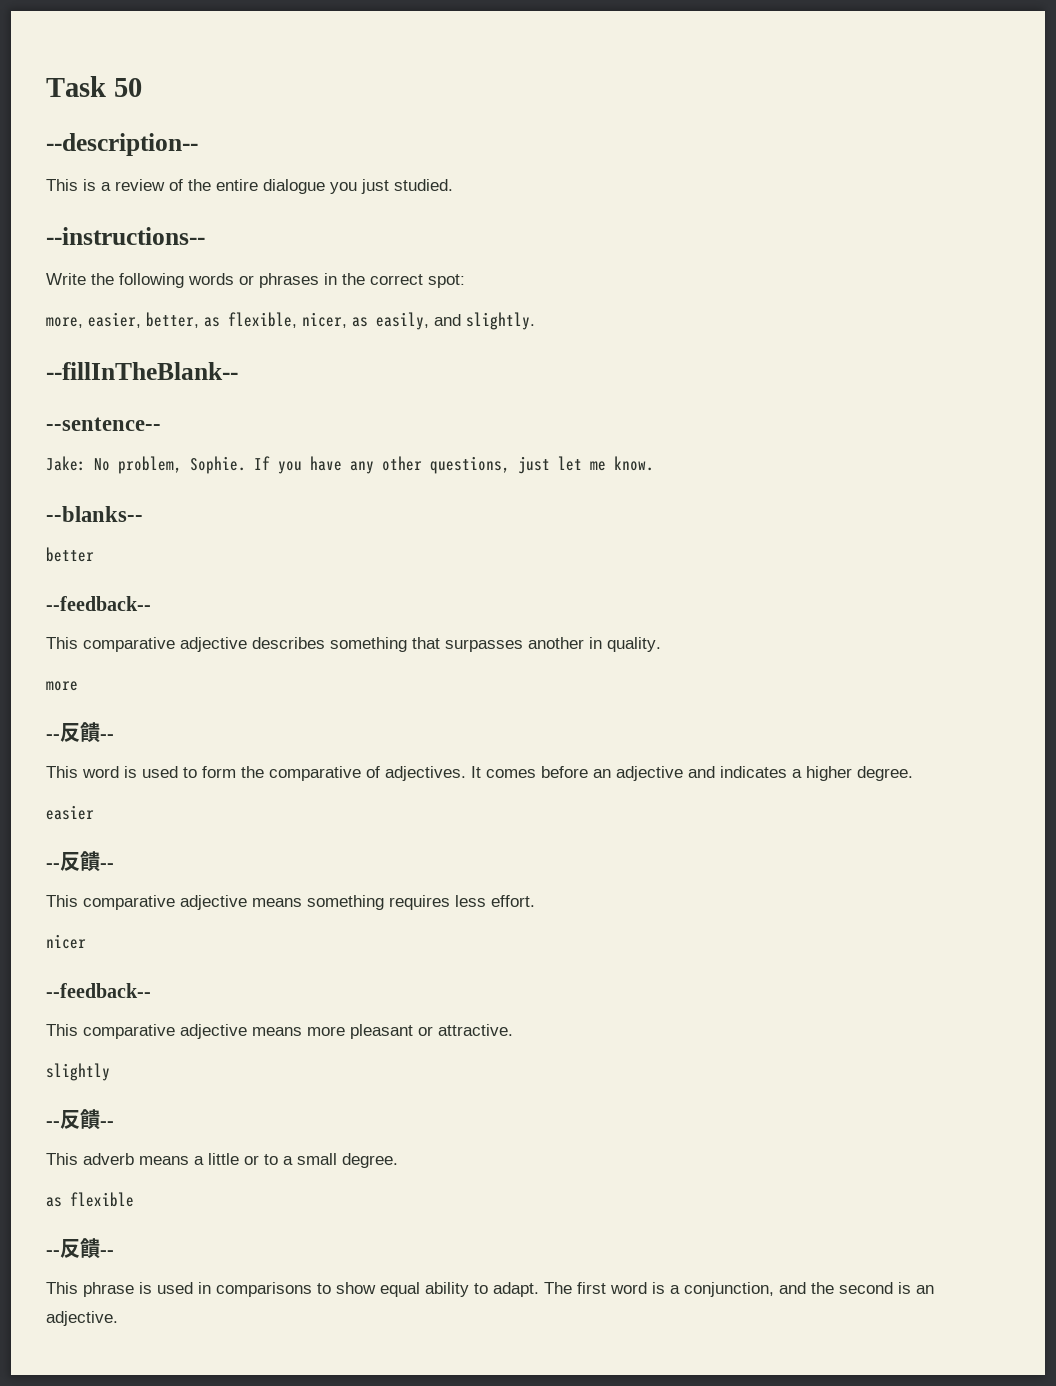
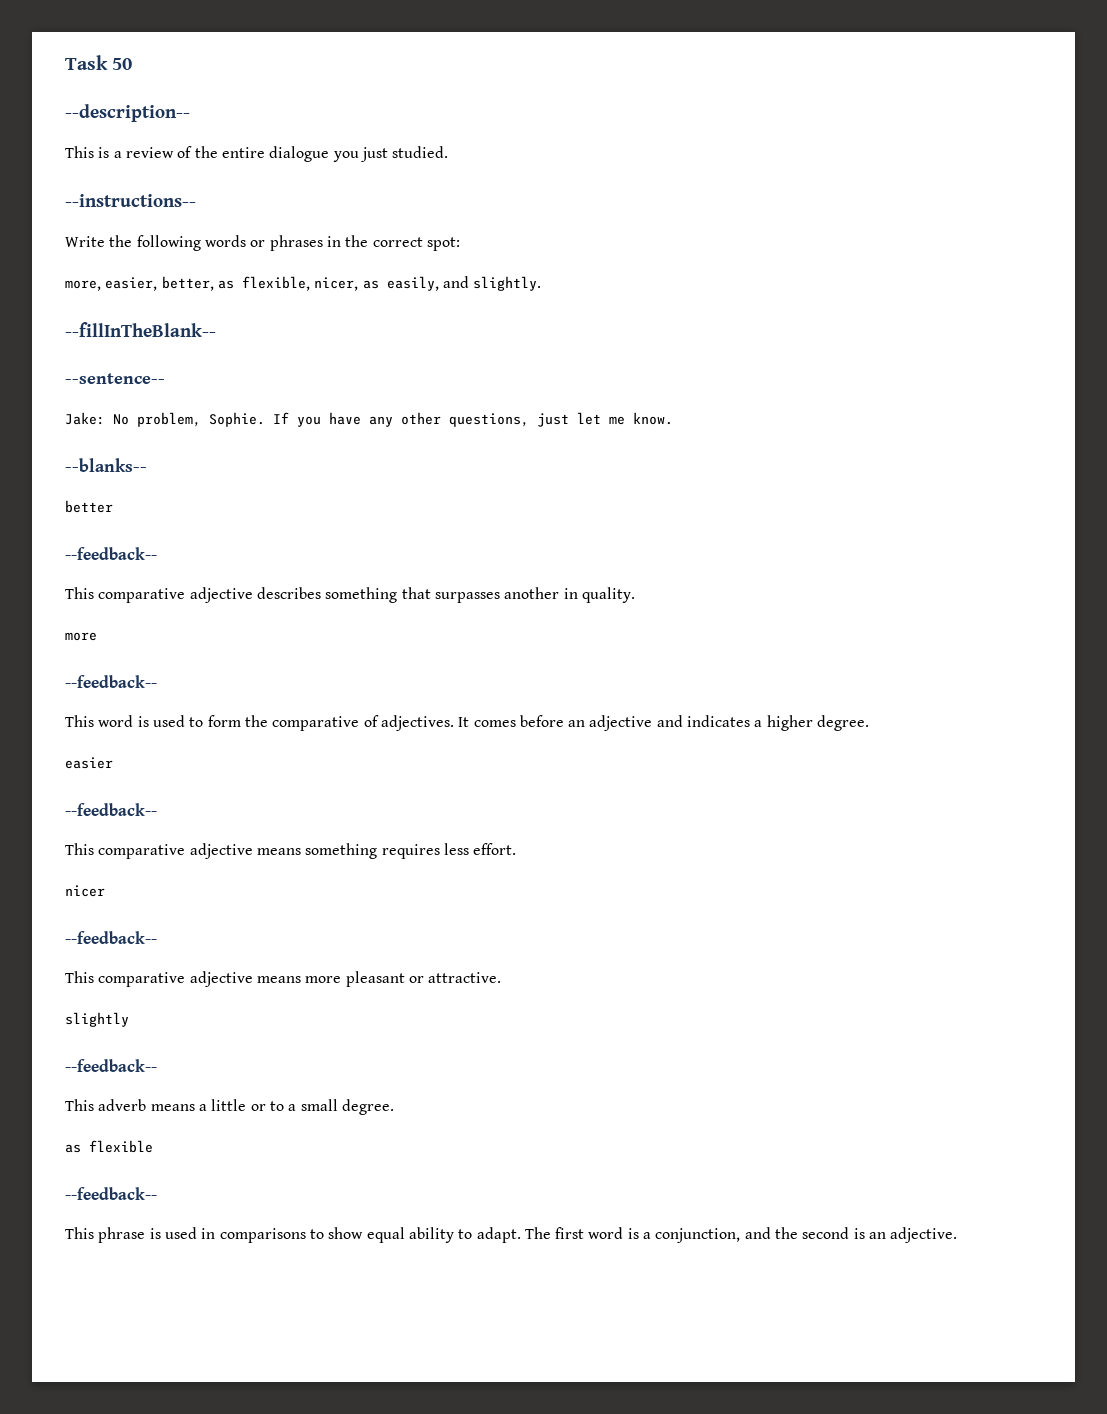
  This comparative adjective describes something that surpasses another in quality.
  more
- --反饋--
+ --feedback--
  easier
- --反饋--
+ --feedback--
  slightly
- --反饋--
+ --feedback--
  as flexible
- --反饋--
+ --feedback--

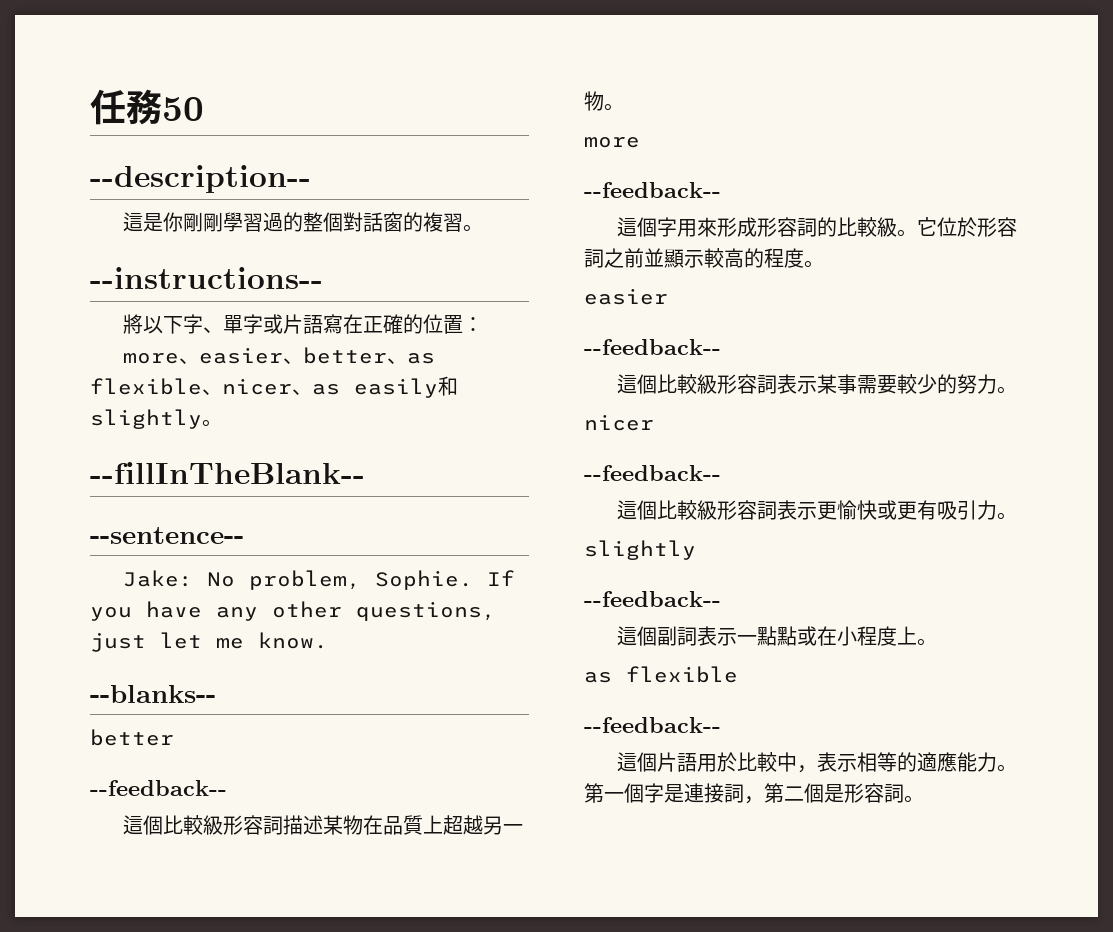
- Task 50
+ 任務50
- This is a review of the entire dialogue you just studied.
+ 這是你剛剛學習過的整個對話窗的複習。
  --instructions--
- Write the following words or phrases in the correct spot:
- more, easier, better, as flexible, nicer, as easily, and slightly.
+ 將以下字、單字或片語寫在正確的位置：
+ more、easier、better、as flexible、nicer、as easily和slightly。
- This comparative adjective describes something that surpasses another in quality.
+ 這個比較級形容詞描述某物在品質上超越另一物。
  more
  --feedback--
- This word is used to form the comparative of adjectives. It comes before an adjective and indicates a higher degree.
+ 這個字用來形成形容詞的比較級。它位於形容詞之前並顯示較高的程度。
  easier
  --feedback--
- This comparative adjective means something requires less effort.
+ 這個比較級形容詞表示某事需要較少的努力。
  nicer
  --feedback--
- This comparative adjective means more pleasant or attractive.
+ 這個比較級形容詞表示更愉快或更有吸引力。
  slightly
  --feedback--
- This adverb means a little or to a small degree.
+ 這個副詞表示一點點或在小程度上。
  as flexible
  --feedback--
- This phrase is used in comparisons to show equal ability to adapt. The first word is a conjunction, and the second is an adjective.
+ 這個片語用於比較中，表示相等的適應能力。第一個字是連接詞，第二個是形容詞。

